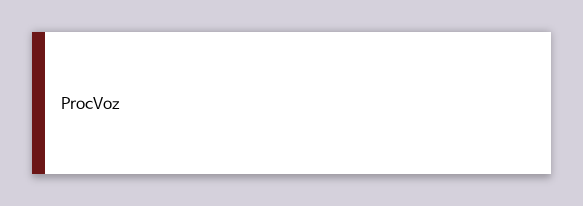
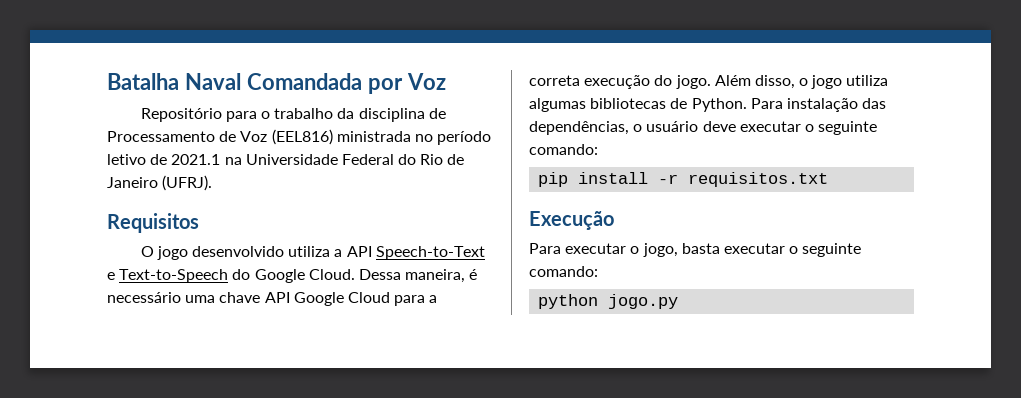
- ProcVoz
+ Batalha Naval Comandada por Voz
+ Repositório para o trabalho da disciplina de Processamento de Voz (EEL816) ministrada no período letivo de 2021.1 na Universidade Federal do Rio de Janeiro (UFRJ).
+ Requisitos
+ O jogo desenvolvido utiliza a API Speech-to-Text e Text-to-Speech do Google Cloud. Dessa maneira, é necessário uma chave API Google Cloud para a correta execução do jogo. Além disso, o jogo utiliza algumas bibliotecas de Python. Para instalação das dependências, o usuário deve executar o seguinte comando:
+ pip install -r requisitos.txt
+ Execução
+ Para executar o jogo, basta executar o seguinte comando:
+ python jogo.py

